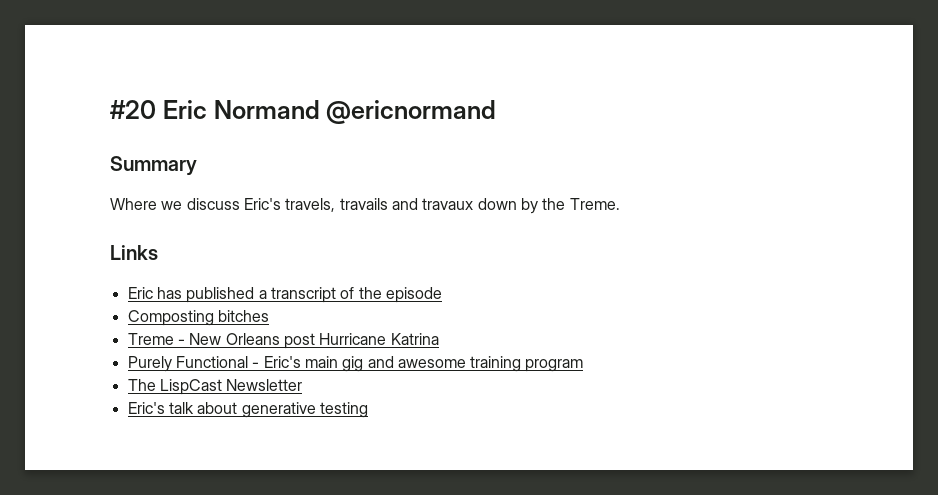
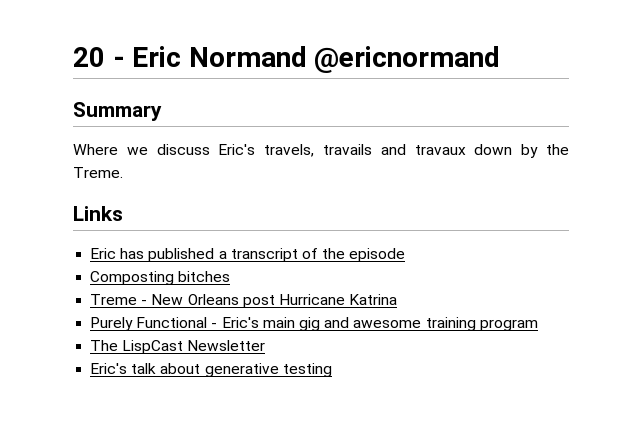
- #20 Eric Normand @ericnormand
+ 20 - Eric Normand @ericnormand

